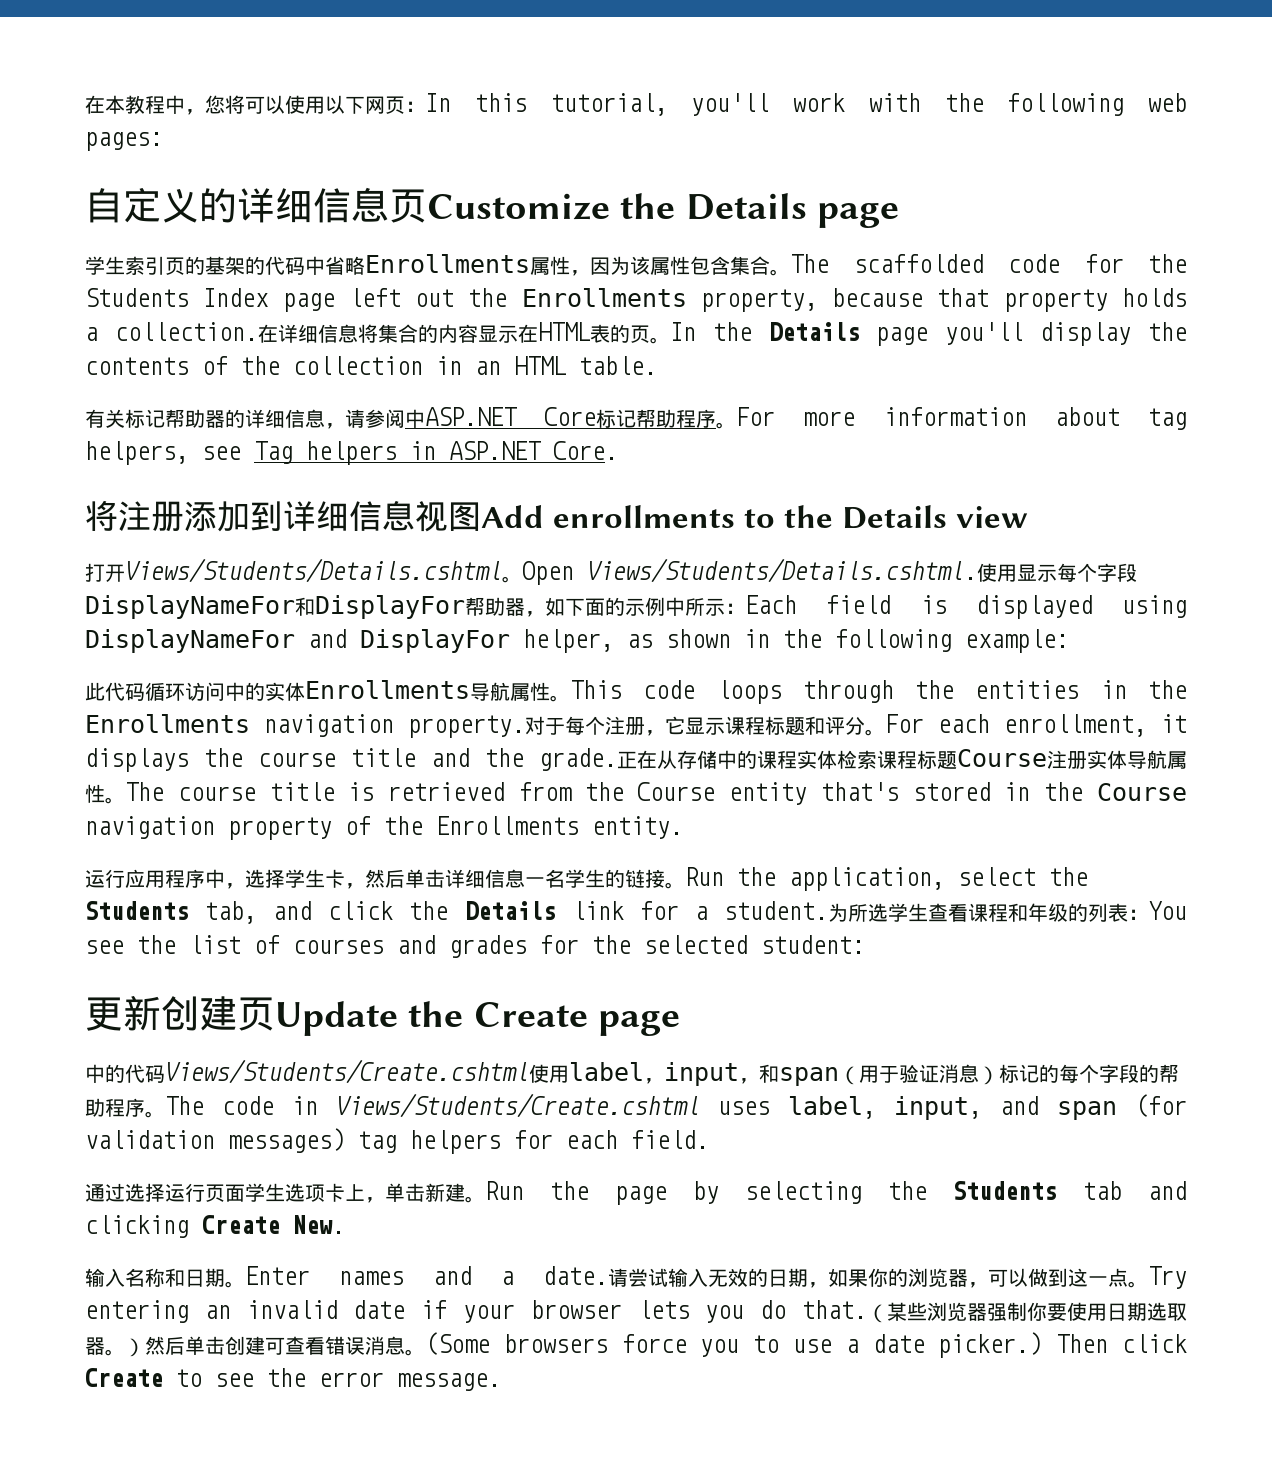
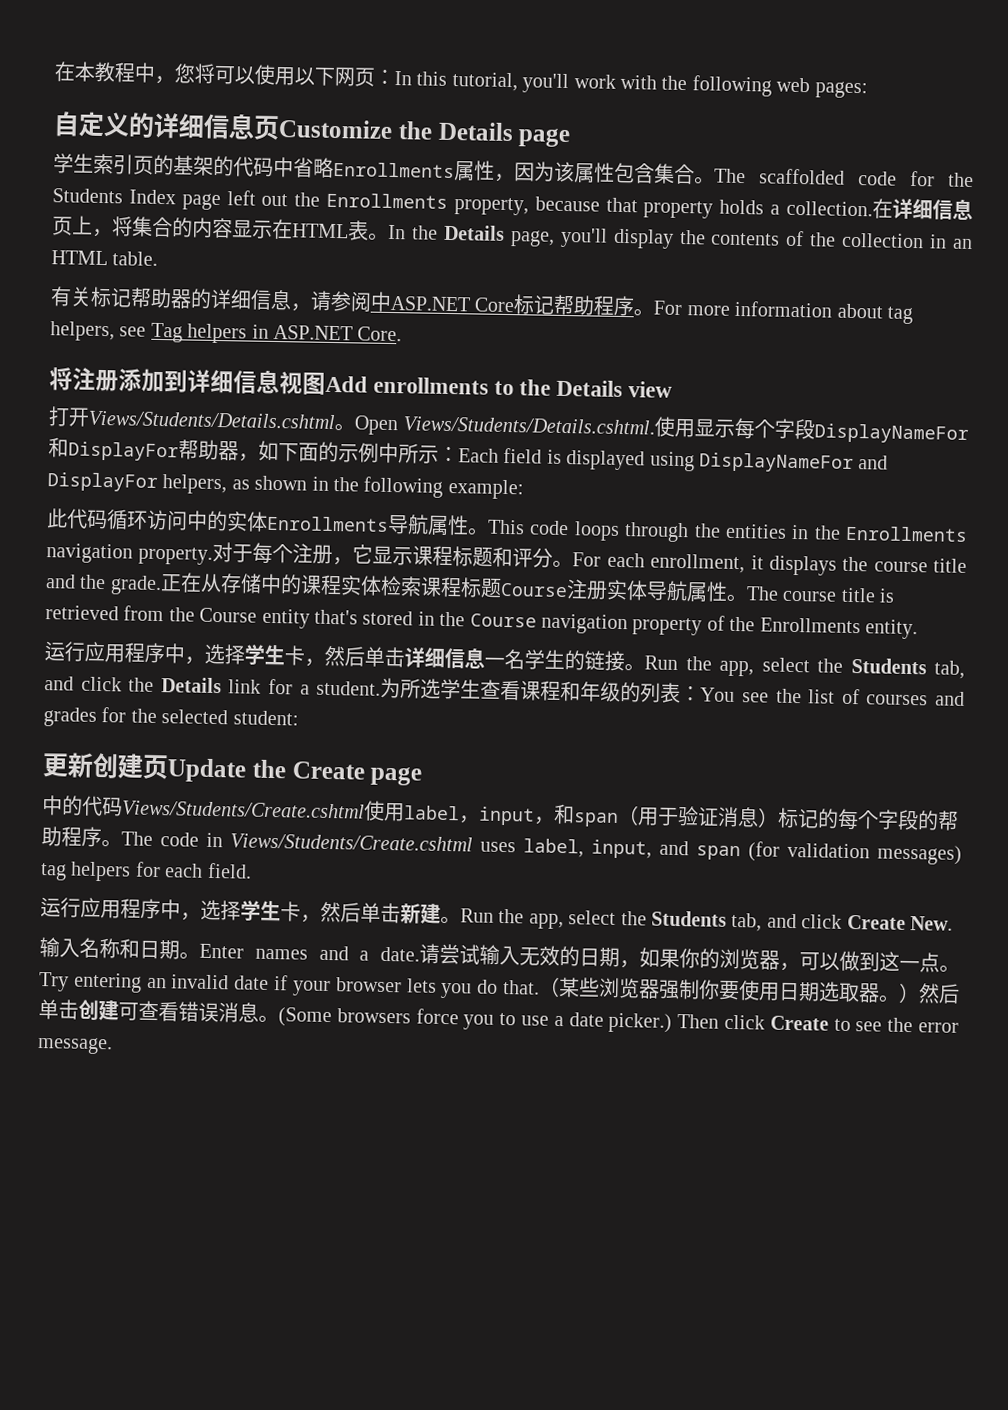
- 在详细信息将集合的内容显示在HTML表的页。
+ 在详细信息页上，将集合的内容显示在HTML表。
- In the Details page you'll display the contents of the collection in an HTML table.
+ In the Details page, you'll display the contents of the collection in an HTML table.
- Open Views/Students/Details.cshtml.使用显示每个字段DisplayNameFor和DisplayFor帮助器，如下面的示例中所示：Each field is displayed using DisplayNameFor and DisplayFor helper, as shown in the following example:
+ Open Views/Students/Details.cshtml.使用显示每个字段DisplayNameFor和DisplayFor帮助器，如下面的示例中所示：Each field is displayed using DisplayNameFor and DisplayFor helpers, as shown in the following example:
- Run the application, select the Students tab, and click the Details link for a student.
+ Run the app, select the Students tab, and click the Details link for a student.
- 通过选择运行页面学生选项卡上，单击新建。
+ 运行应用程序中，选择学生卡，然后单击新建。
- Run the page by selecting the Students tab and clicking Create New.
+ Run the app, select the Students tab, and click Create New.

